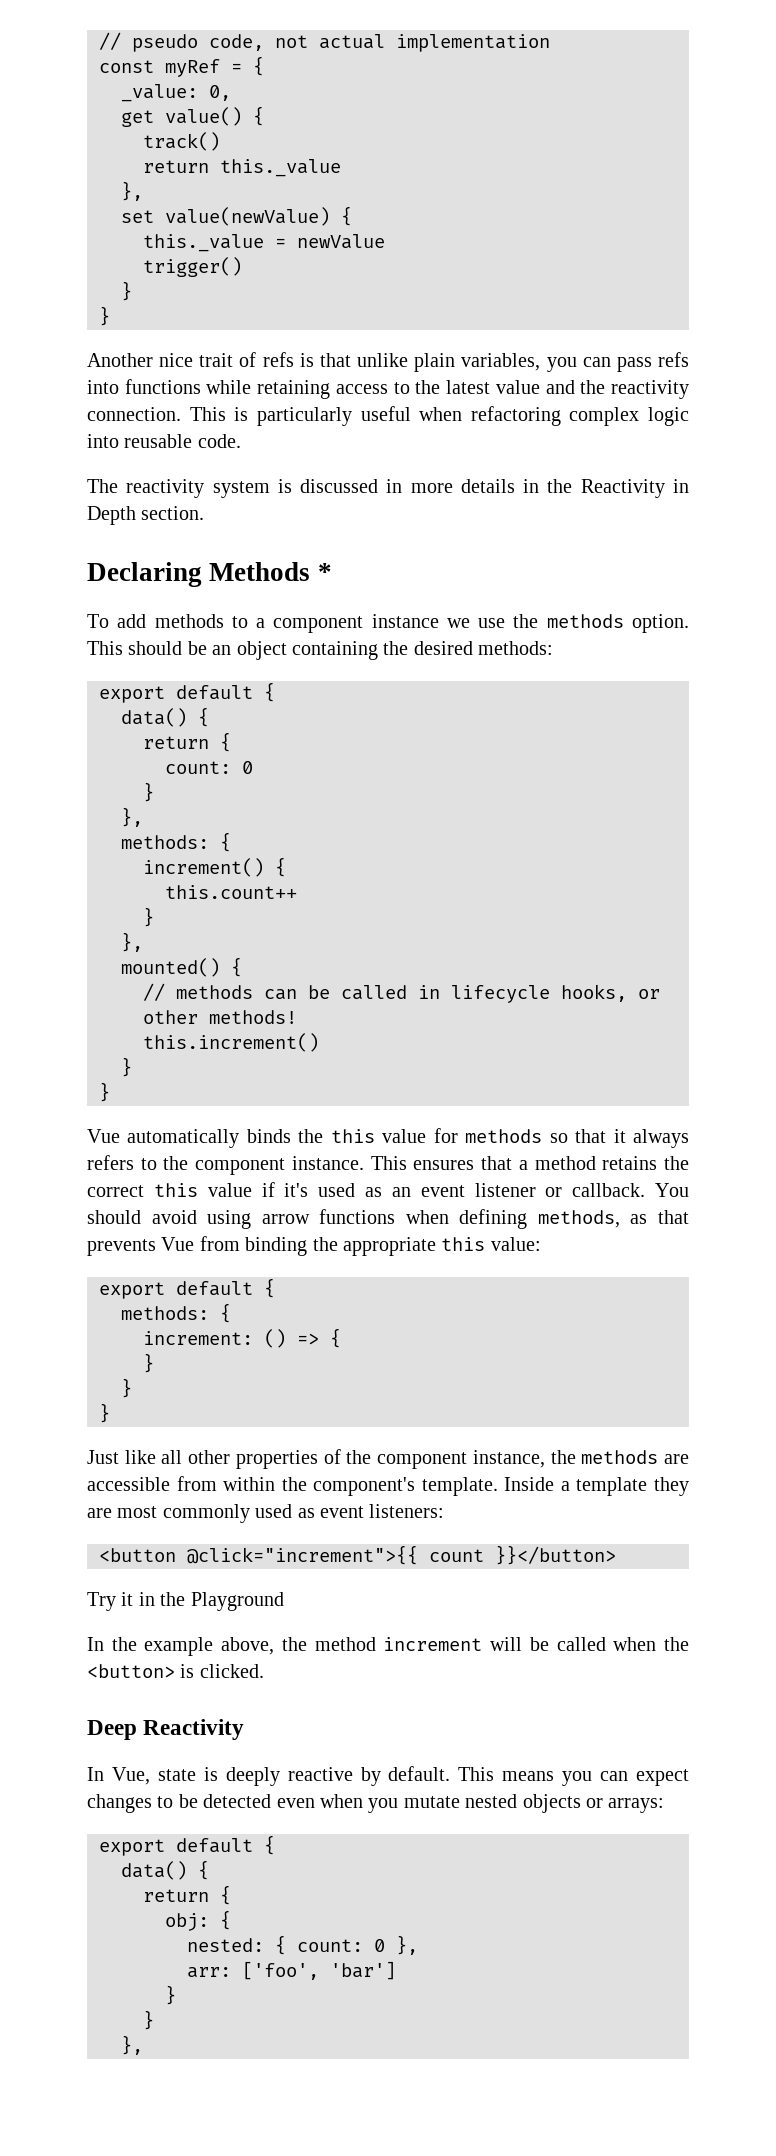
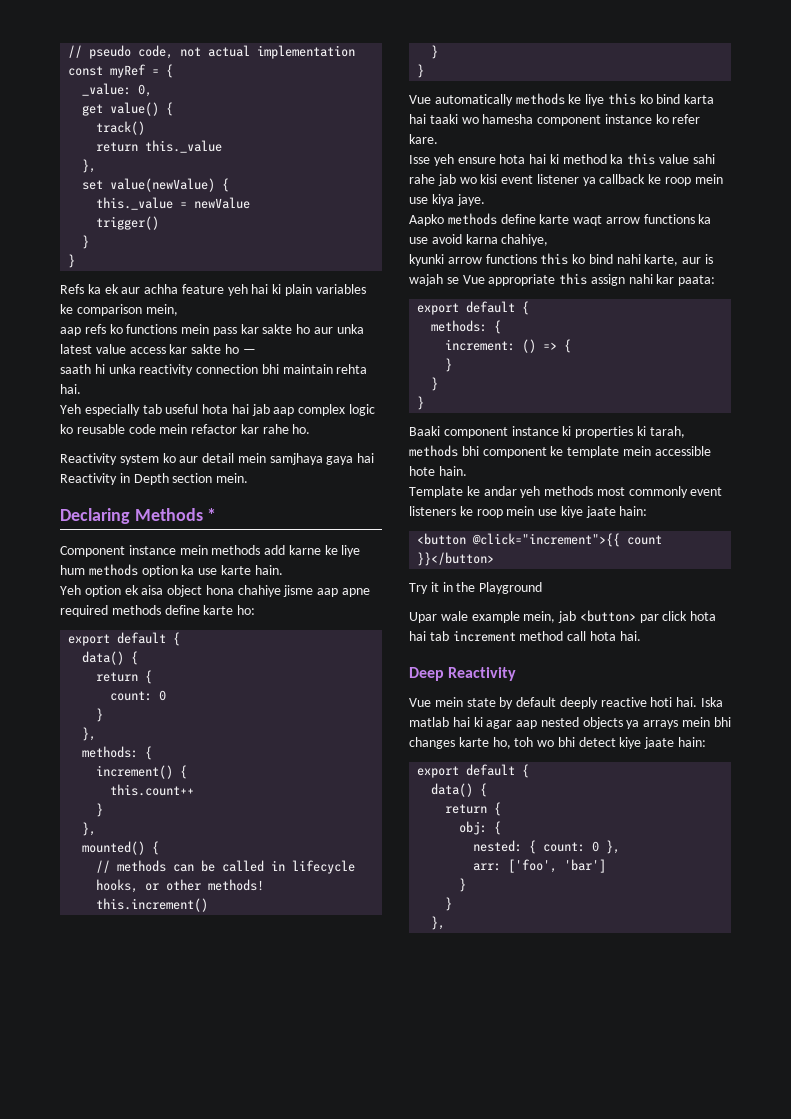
- Another nice trait of refs is that unlike plain variables, you can pass refs into functions while retaining access to the latest value and the reactivity connection. This is particularly useful when refactoring complex logic into reusable code.
- The reactivity system is discussed in more details in the Reactivity in Depth section.
+ Refs ka ek aur achha feature yeh hai ki plain variables ke comparison mein,
+ aap refs ko functions mein pass kar sakte ho aur unka latest value access kar sakte ho —
+ saath hi unka reactivity connection bhi maintain rehta hai.
+ Yeh especially tab useful hota hai jab aap complex logic ko reusable code mein refactor kar rahe ho.
+ Reactivity system ko aur detail mein samjhaya gaya hai Reactivity in Depth section mein.
- To add methods to a component instance we use the methods option. This should be an object containing the desired methods:
+ Component instance mein methods add karne ke liye hum methods option ka use karte hain.
+ Yeh option ek aisa object hona chahiye jisme aap apne required methods define karte ho:
- Vue automatically binds the this value for methods so that it always refers to the component instance. This ensures that a method retains the correct this value if it's used as an event listener or callback. You should avoid using arrow functions when defining methods, as that prevents Vue from binding the appropriate this value:
+ Vue automatically methods ke liye this ko bind karta hai taaki wo hamesha component instance ko refer kare.
+ Isse yeh ensure hota hai ki method ka this value sahi rahe jab wo kisi event listener ya callback ke roop mein use kiya jaye.
+ Aapko methods define karte waqt arrow functions ka use avoid karna chahiye,
+ kyunki arrow functions this ko bind nahi karte, aur is wajah se Vue appropriate this assign nahi kar paata:
- Just like all other properties of the component instance, the methods are accessible from within the component's template. Inside a template they are most commonly used as event listeners:
+ Baaki component instance ki properties ki tarah, methods bhi component ke template mein accessible hote hain.
+ Template ke andar yeh methods most commonly event listeners ke roop mein use kiye jaate hain:
- In the example above, the method increment will be called when the <button> is clicked.
+ Upar wale example mein, jab <button> par click hota hai tab increment method call hota hai.
  Deep Reactivity
- In Vue, state is deeply reactive by default. This means you can expect changes to be detected even when you mutate nested objects or arrays:
+ Vue mein state by default deeply reactive hoti hai. Iska matlab hai ki agar aap nested objects ya arrays mein bhi changes karte ho, toh wo bhi detect kiye jaate hain:

